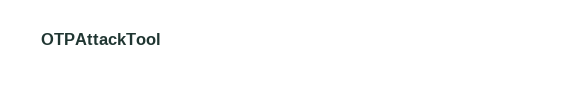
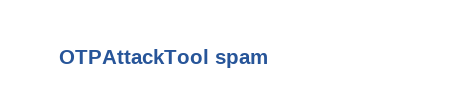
- OTPAttackTool
+ OTPAttackTool spam

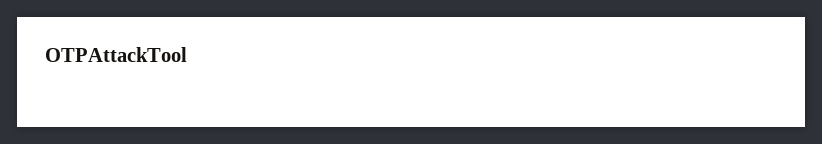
- OTPAttackTool spam
+ OTPAttackTool

